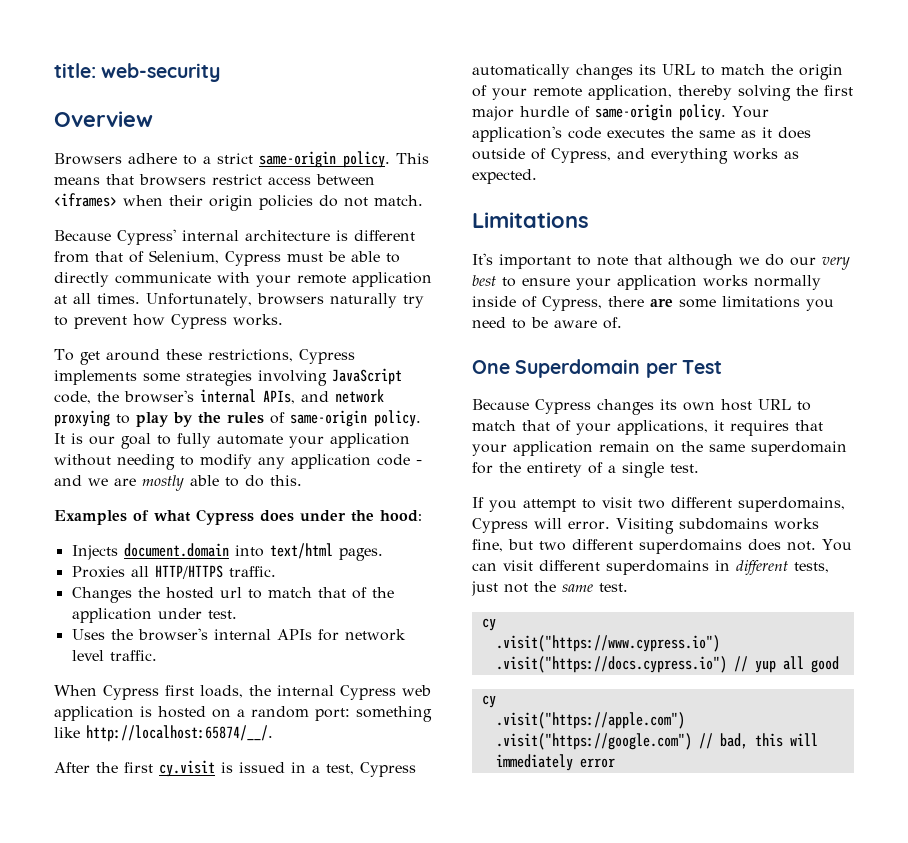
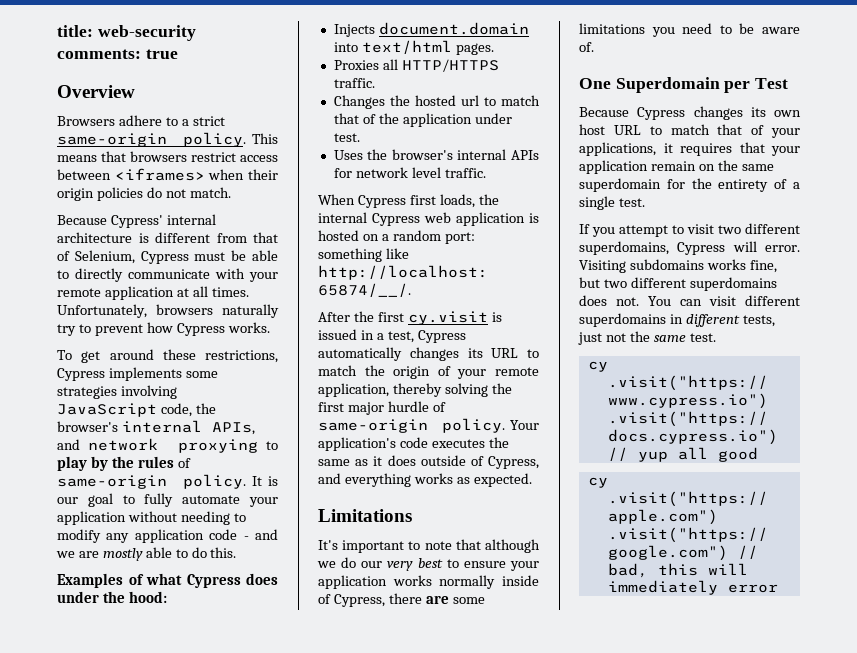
- title: web-security
+ title: web-security comments: true

